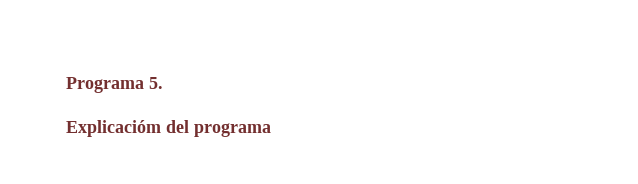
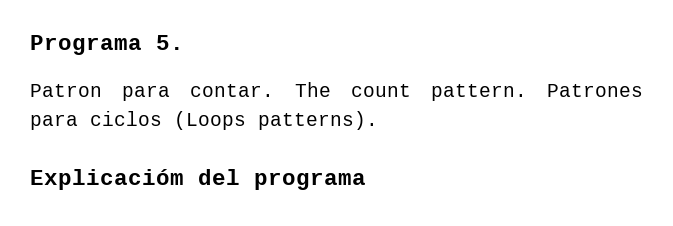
+ Patron para contar. The count pattern. Patrones para ciclos (Loops patterns).

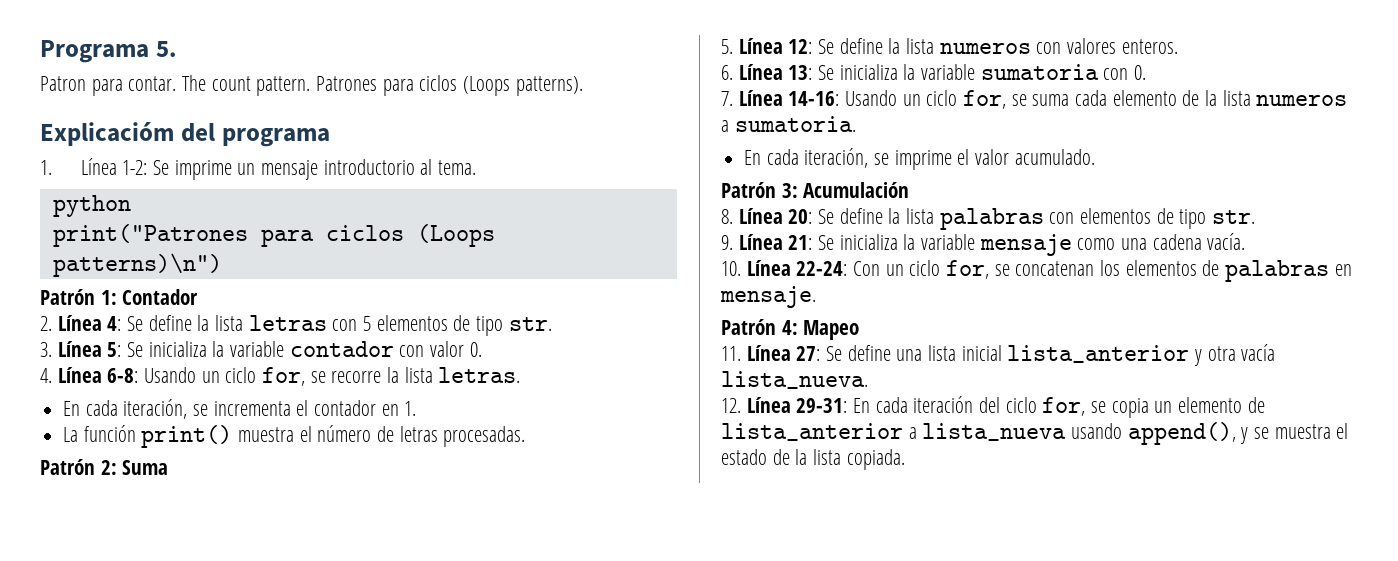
+ 1. Línea 1-2: Se imprime un mensaje introductorio al tema.
+ python
+ print("Patrones para ciclos (Loops patterns)\n")
+ Patrón 1: Contador
+ 2. Línea 4: Se define la lista letras con 5 elementos de tipo str.
+ 3. Línea 5: Se inicializa la variable contador con valor 0.
+ 4. Línea 6-8: Usando un ciclo for, se recorre la lista letras.
+ En cada iteración, se incrementa el contador en 1.
+ La función print() muestra el número de letras procesadas.
+ Patrón 2: Suma
+ 5. Línea 12: Se define la lista numeros con valores enteros.
+ 6. Línea 13: Se inicializa la variable sumatoria con 0.
+ 7. Línea 14-16: Usando un ciclo for, se suma cada elemento de la lista numeros a sumatoria.
+ En cada iteración, se imprime el valor acumulado.
+ Patrón 3: Acumulación
+ 8. Línea 20: Se define la lista palabras con elementos de tipo str.
+ 9. Línea 21: Se inicializa la variable mensaje como una cadena vacía.
+ 10. Línea 22-24: Con un ciclo for, se concatenan los elementos de palabras en mensaje.
+ Patrón 4: Mapeo
+ 11. Línea 27: Se define una lista inicial lista_anterior y otra vacía lista_nueva.
+ 12. Línea 29-31: En cada iteración del ciclo for, se copia un elemento de lista_anterior a lista_nueva usando append(), y se muestra el estado de la lista copiada.

